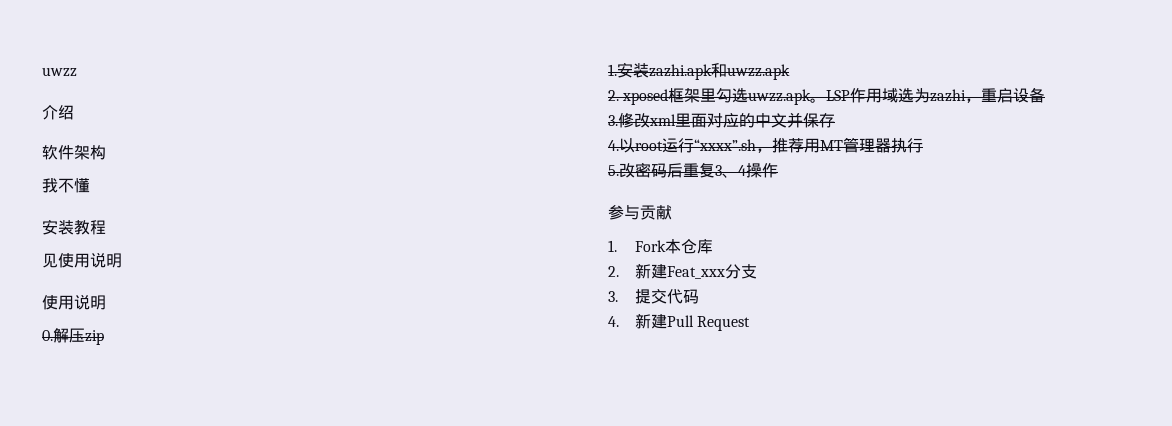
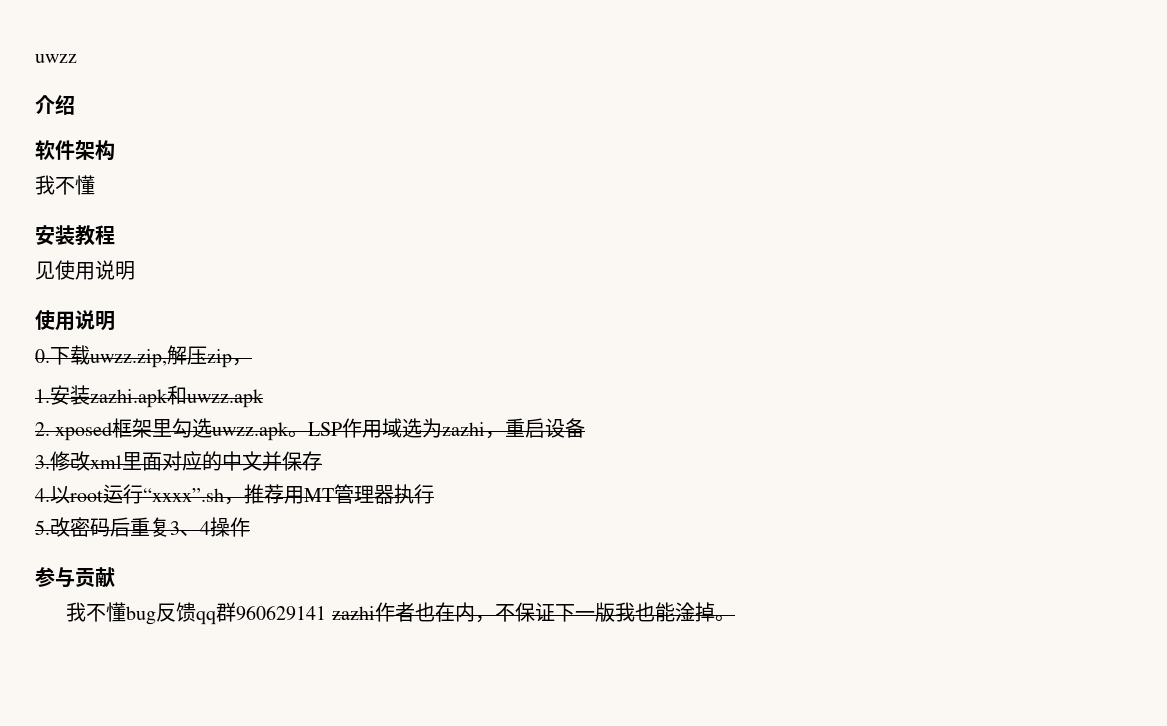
- 0.解压zip
+ 0.下载uwzz.zip,解压zip，
- 1. Fork本仓库
- 2.新建Feat_xxx分支
- 3.提交代码
- 4.新建Pull Request
+ 我不懂bug反馈qq群960629141 zazhi作者也在内，不保证下一版我也能淦掉。

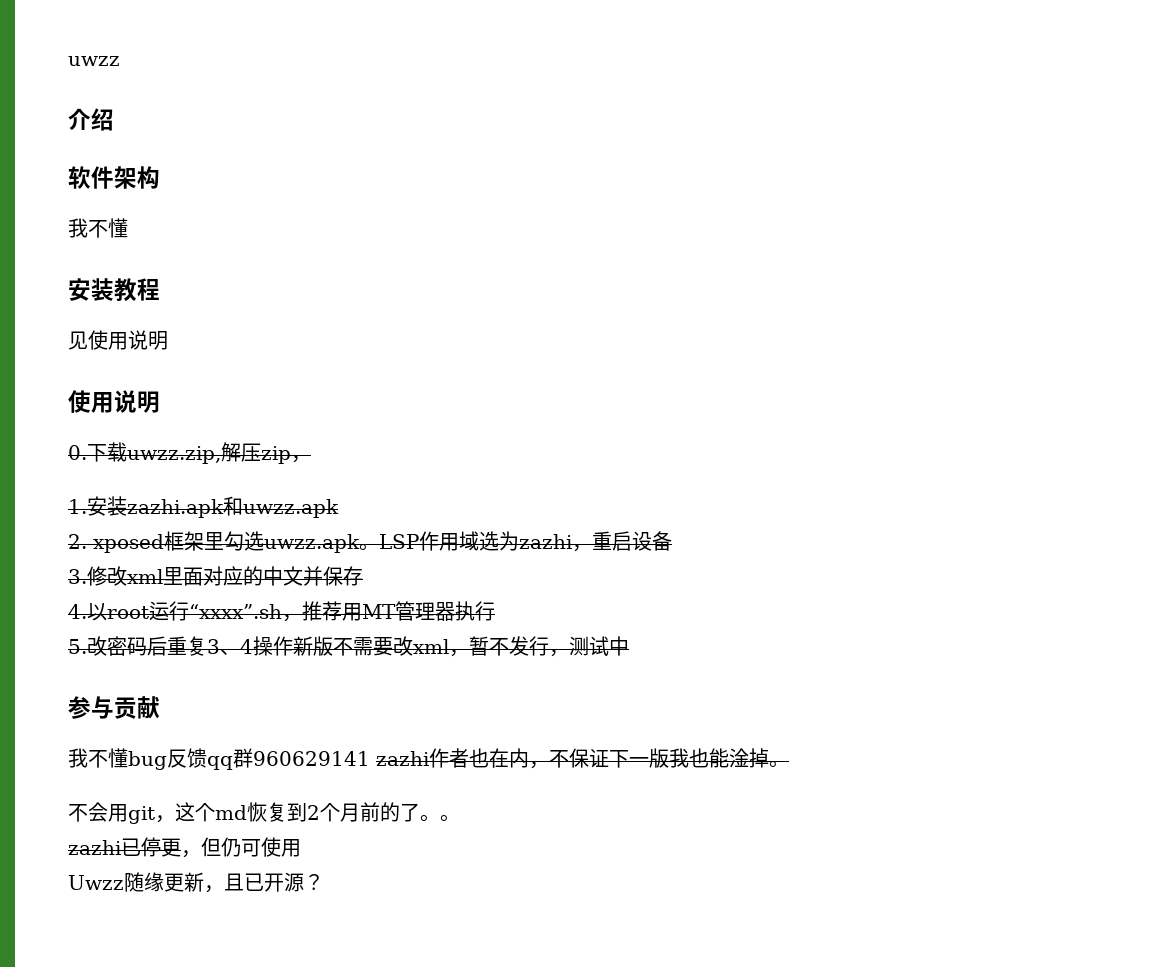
- 5.改密码后重复3、4操作
+ 5.改密码后重复3、4操作新版不需要改xml，暂不发行，测试中
+ 不会用git，这个md恢复到2个月前的了。。
+ zazhi已停更，但仍可使用
+ Uwzz随缘更新，且已开源？

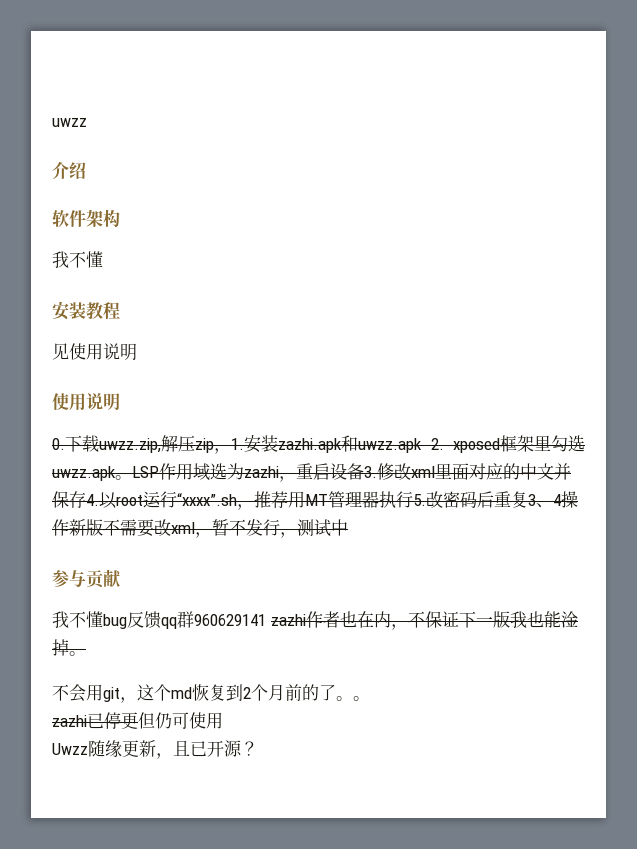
- 0.下载uwzz.zip,解压zip，
- 1.安装zazhi.apk和uwzz.apk
- 2. xposed框架里勾选uwzz.apk。
+ 0.下载uwzz.zip,解压zip，1.安装zazhi.apk和uwzz.apk 2. xposed框架里勾选uwzz.apk。
- LSP作用域选为zazhi，重启设备
- 3.修改xml里面对应的中文并保存
- 4.以root运行“xxxx”.sh，推荐用MT管理器执行
- 5.改密码后重复3、4操作新版不需要改xml，暂不发行，测试中
+ LSP作用域选为zazhi，重启设备3.修改xml里面对应的中文并保存4.以root运行“xxxx”.sh，推荐用MT管理器执行5.改密码后重复3、4操作新版不需要改xml，暂不发行，测试中
- zazhi已停更，但仍可使用
+ zazhi已停更但仍可使用

